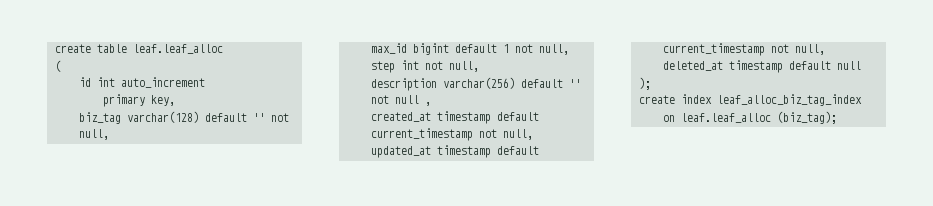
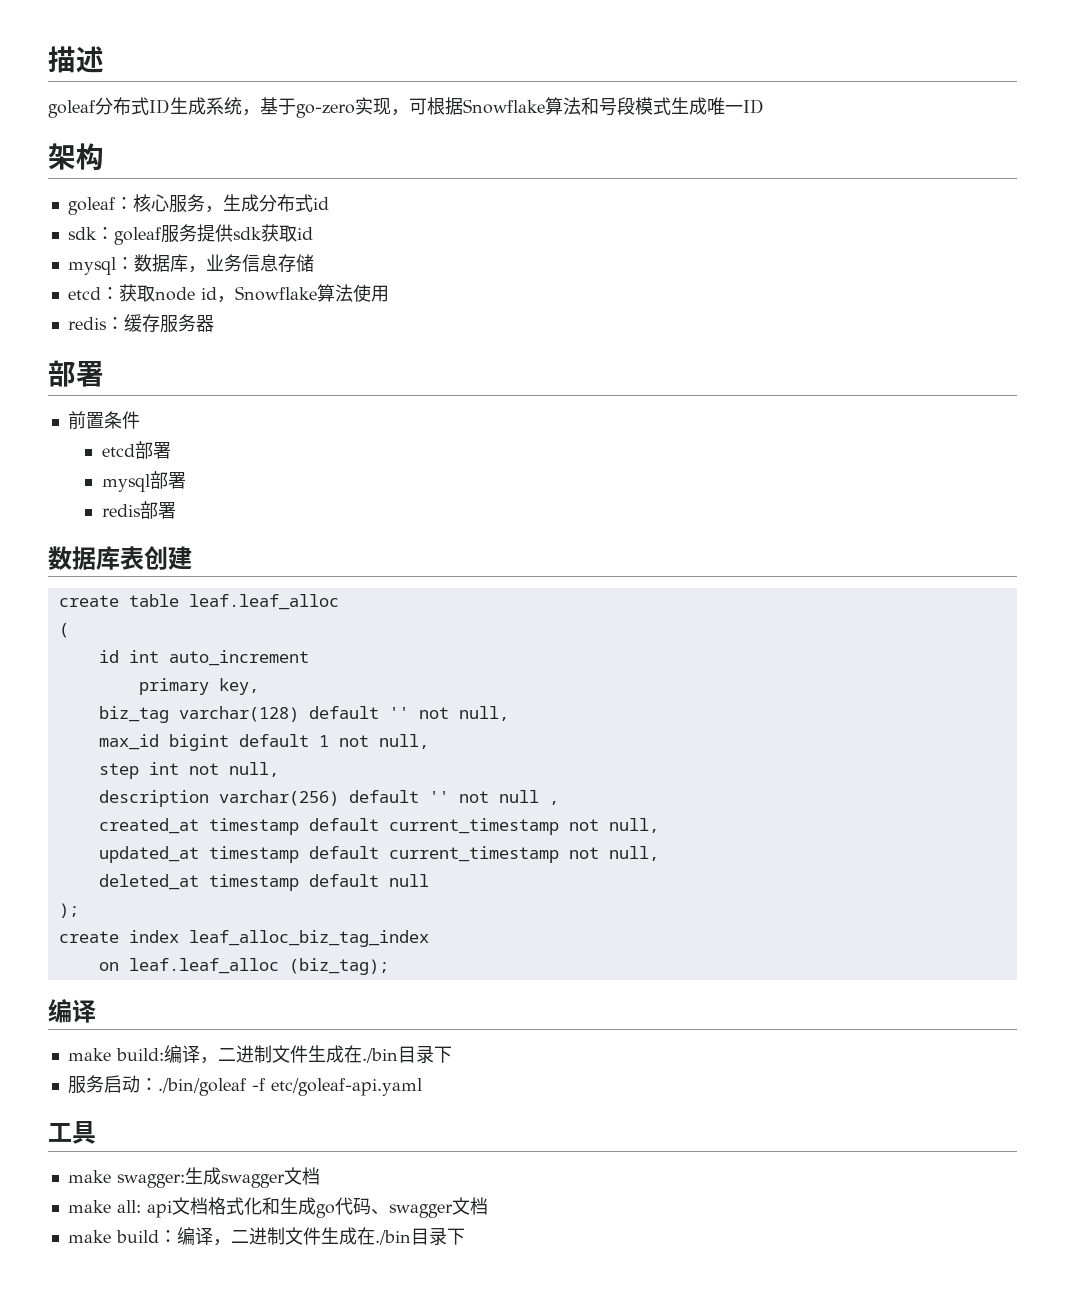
+ 描述
+ goleaf分布式ID生成系统，基于go-zero实现，可根据Snowflake算法和号段模式生成唯一ID
+ 架构
+ goleaf：核心服务，生成分布式id
+ sdk：goleaf服务提供sdk获取id
+ mysql：数据库，业务信息存储
+ etcd：获取node id，Snowflake算法使用
+ redis：缓存服务器
+ 部署
+ 前置条件
+ etcd部署
+ mysql部署
+ redis部署
+ 数据库表创建
  on leaf.leaf_alloc (biz_tag);
+ 编译
+ make build:编译，二进制文件生成在./bin目录下
+ 服务启动：./bin/goleaf -f etc/goleaf-api.yaml
+ 工具
+ make swagger:生成swagger文档
+ make all: api文档格式化和生成go代码、swagger文档
+ make build：编译，二进制文件生成在./bin目录下

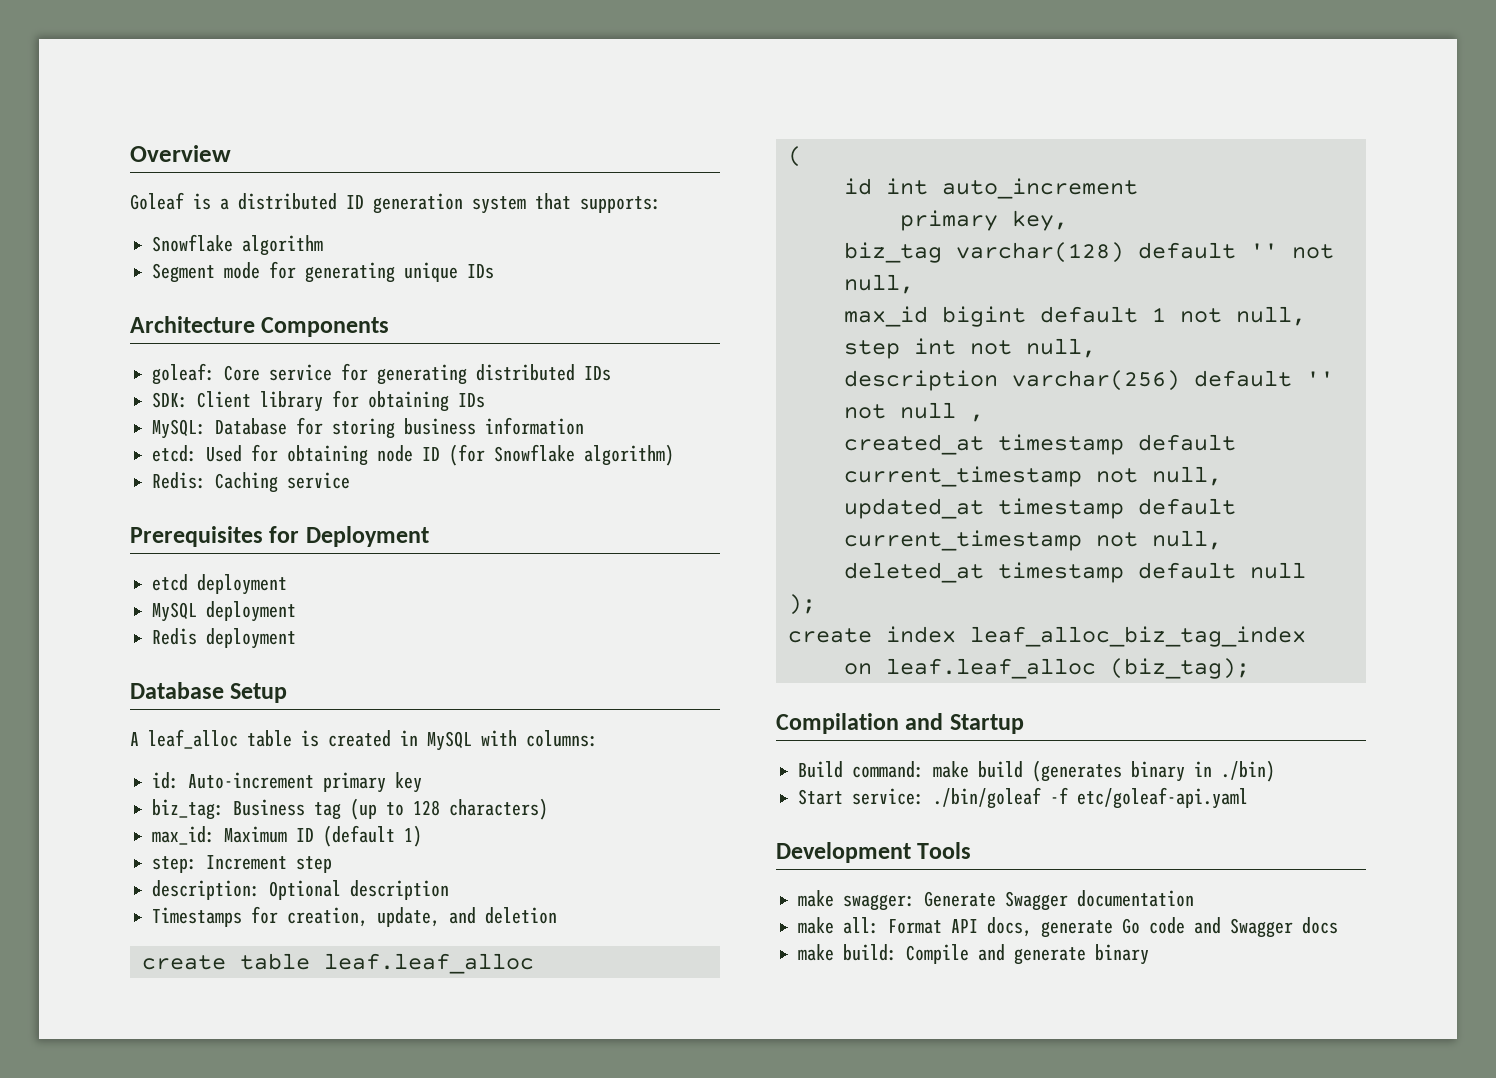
- 描述
- goleaf分布式ID生成系统，基于go-zero实现，可根据Snowflake算法和号段模式生成唯一ID
- 架构
- goleaf：核心服务，生成分布式id
- sdk：goleaf服务提供sdk获取id
- mysql：数据库，业务信息存储
- etcd：获取node id，Snowflake算法使用
- redis：缓存服务器
- 部署
- 前置条件
- etcd部署
- mysql部署
- redis部署
- 数据库表创建
+ Overview
+ Goleaf is a distributed ID generation system that supports:
+ Snowflake algorithm
+ Segment mode for generating unique IDs
+ Architecture Components
+ goleaf: Core service for generating distributed IDs
+ SDK: Client library for obtaining IDs
+ MySQL: Database for storing business information
+ etcd: Used for obtaining node ID (for Snowflake algorithm)
+ Redis: Caching service
+ Prerequisites for Deployment
+ etcd deployment
+ MySQL deployment
+ Redis deployment
+ Database Setup
+ A leaf_alloc table is created in MySQL with columns:
+ id: Auto-increment primary key
+ biz_tag: Business tag (up to 128 characters)
+ max_id: Maximum ID (default 1)
+ step: Increment step
+ description: Optional description
+ Timestamps for creation, update, and deletion
  on leaf.leaf_alloc (biz_tag);
- 编译
- make build:编译，二进制文件生成在./bin目录下
- 服务启动：./bin/goleaf -f etc/goleaf-api.yaml
+ Compilation and Startup
+ Build command: make build (generates binary in ./bin)
+ Start service: ./bin/goleaf -f etc/goleaf-api.yaml
- 工具
+ Development Tools
- make swagger:生成swagger文档
+ make swagger: Generate Swagger documentation
- make all: api文档格式化和生成go代码、swagger文档
- make build：编译，二进制文件生成在./bin目录下
+ make all: Format API docs, generate Go code and Swagger docs
+ make build: Compile and generate binary

